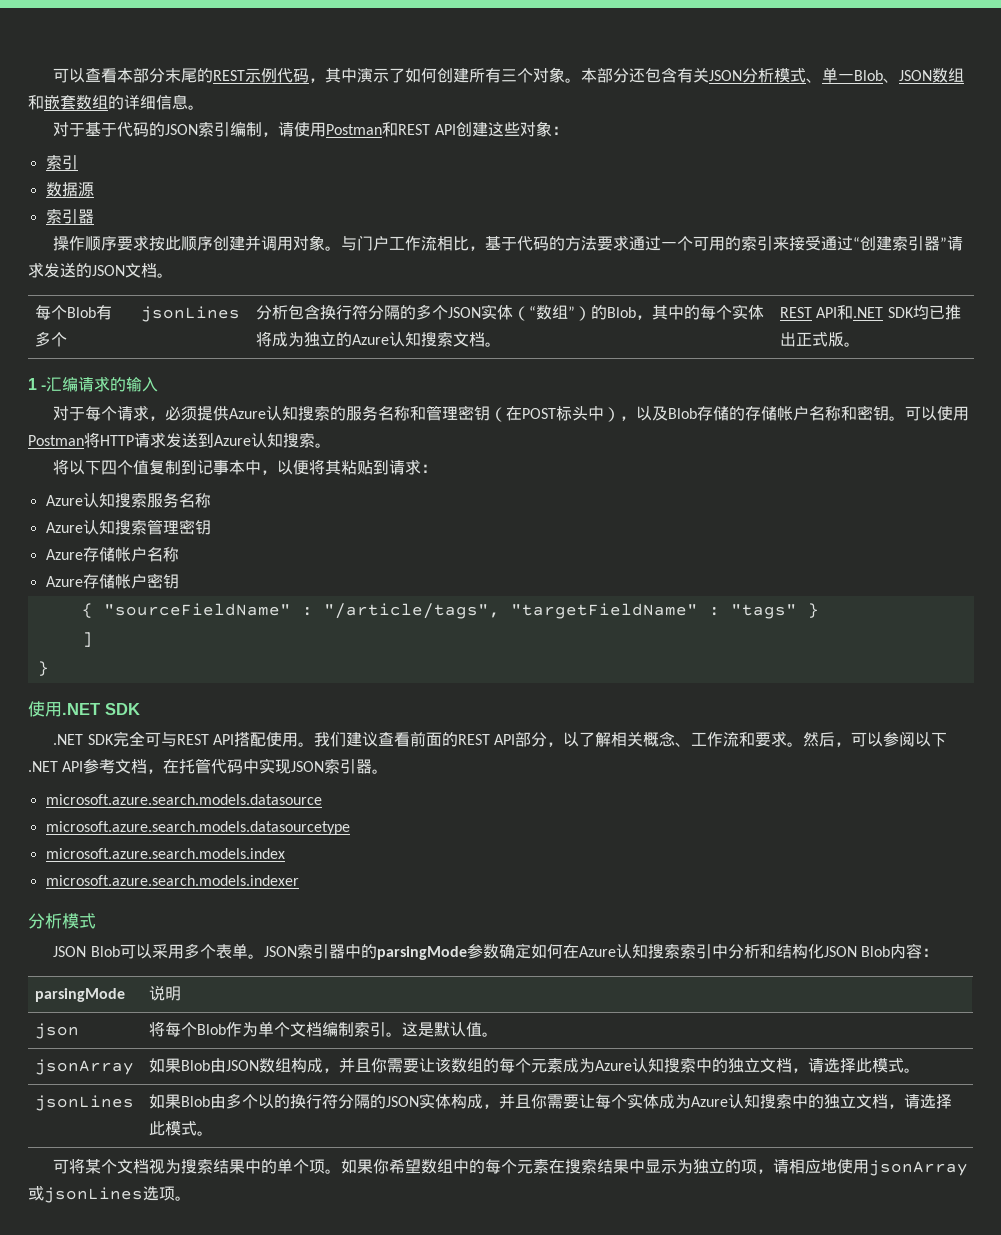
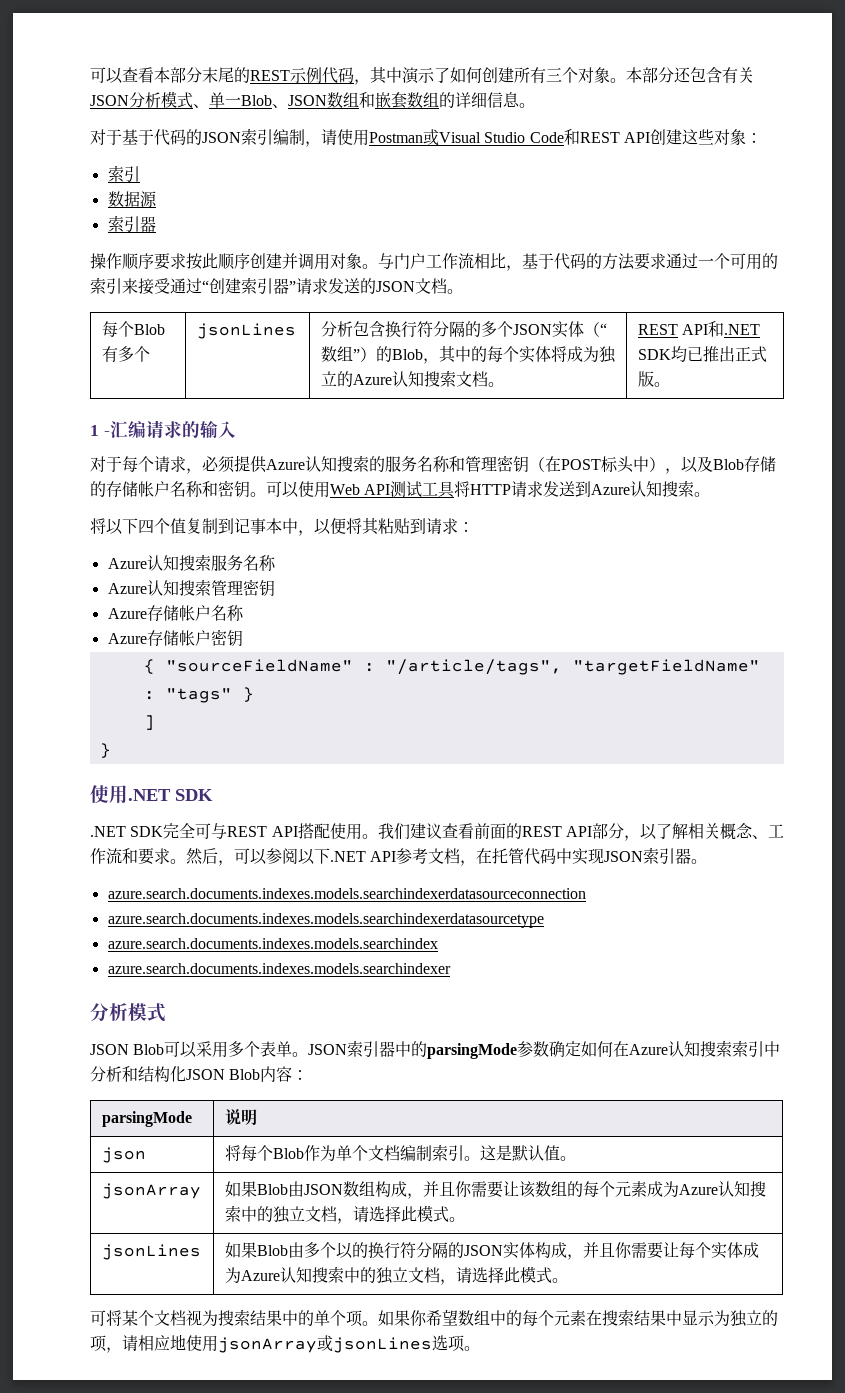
- 对于基于代码的JSON索引编制，请使用Postman和REST API创建这些对象：
+ 对于基于代码的JSON索引编制，请使用Postman或Visual Studio Code和REST API创建这些对象：
- 可以使用Postman将HTTP请求发送到Azure认知搜索。
+ 可以使用Web API测试工具将HTTP请求发送到Azure认知搜索。
- microsoft.azure.search.models.datasource
- microsoft.azure.search.models.datasourcetype
- microsoft.azure.search.models.index
- microsoft.azure.search.models.indexer
+ azure.search.documents.indexes.models.searchindexerdatasourceconnection
+ azure.search.documents.indexes.models.searchindexerdatasourcetype
+ azure.search.documents.indexes.models.searchindex
+ azure.search.documents.indexes.models.searchindexer

